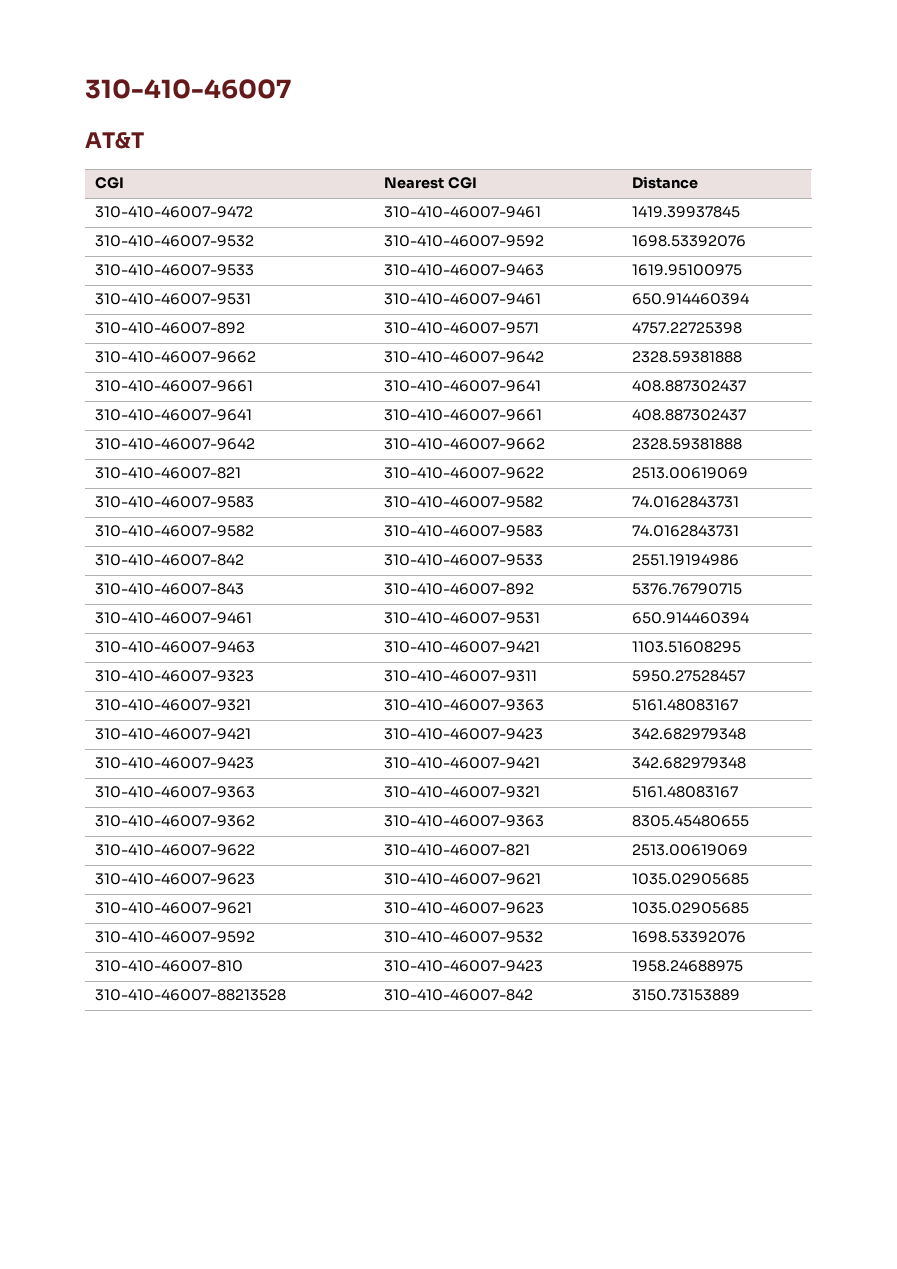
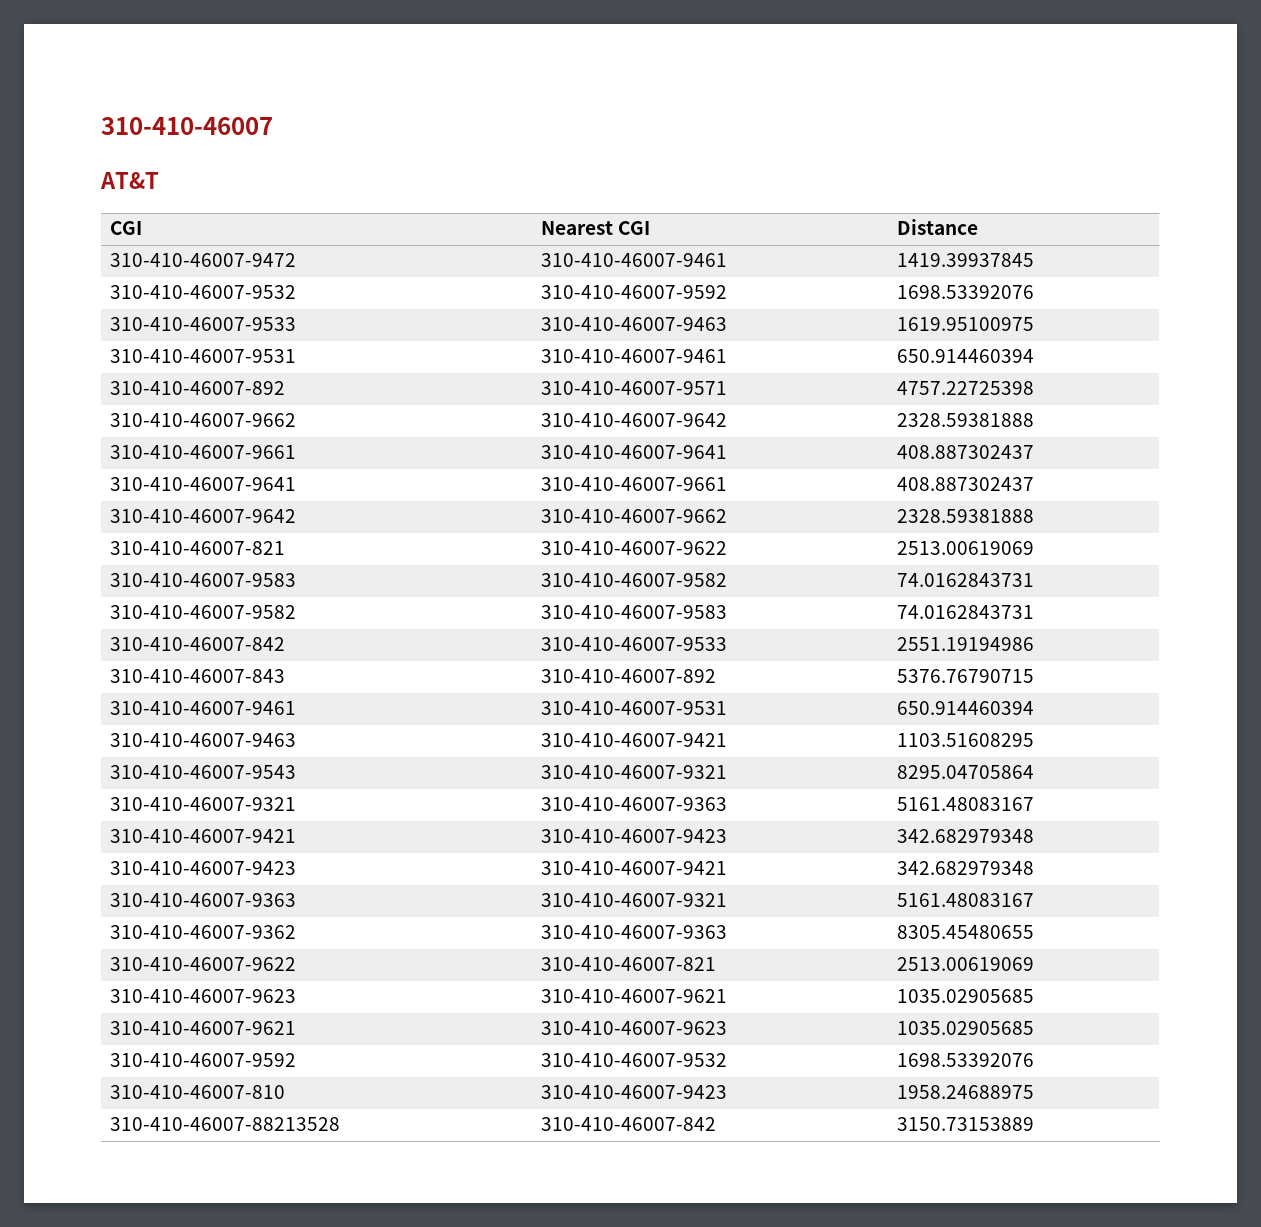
- 310-410-46007-9323 | 310-410-46007-9311 | 5950.27528457
+ 310-410-46007-9543 | 310-410-46007-9321 | 8295.04705864

